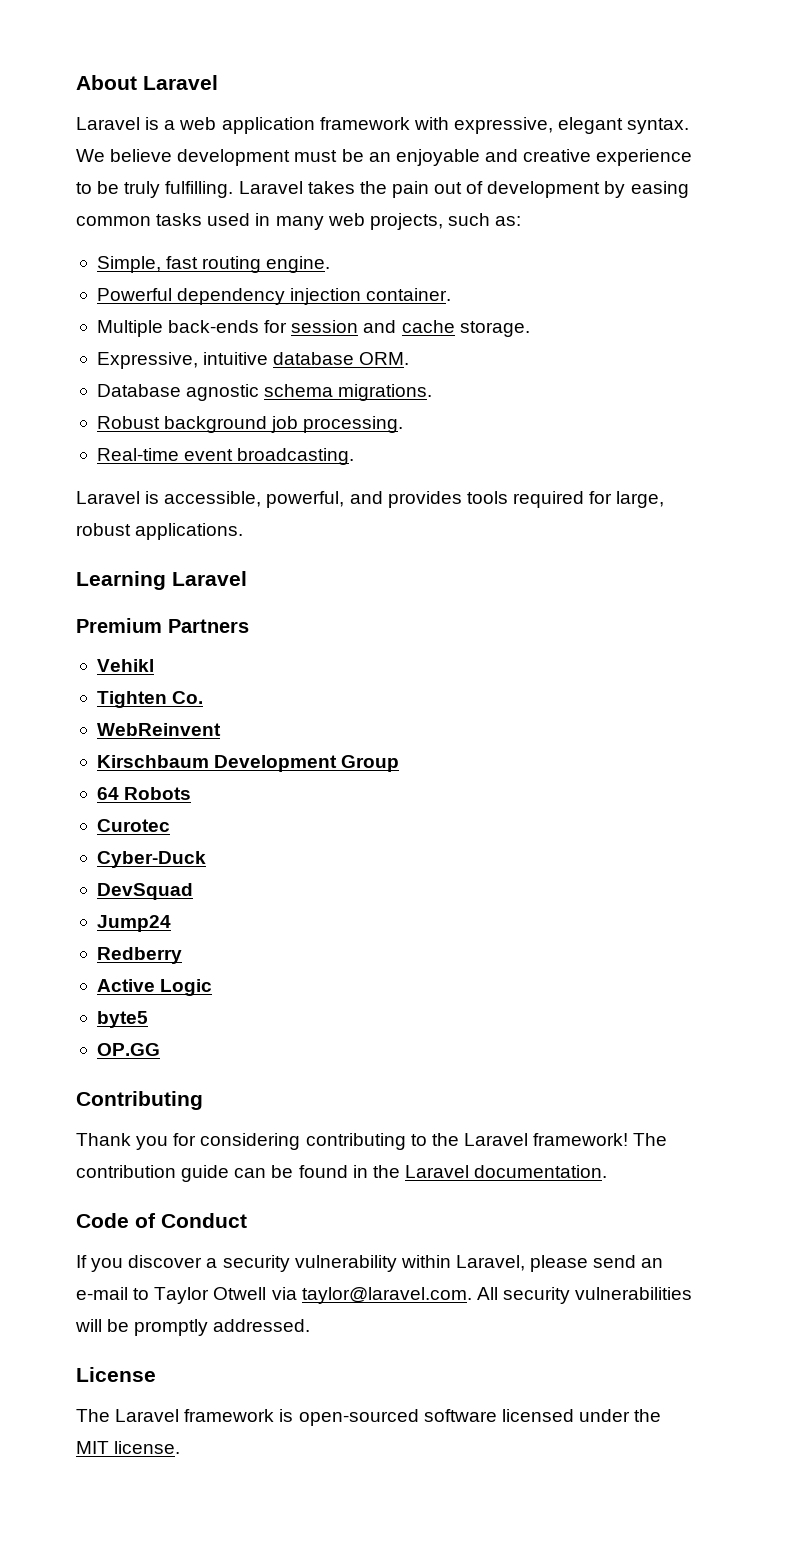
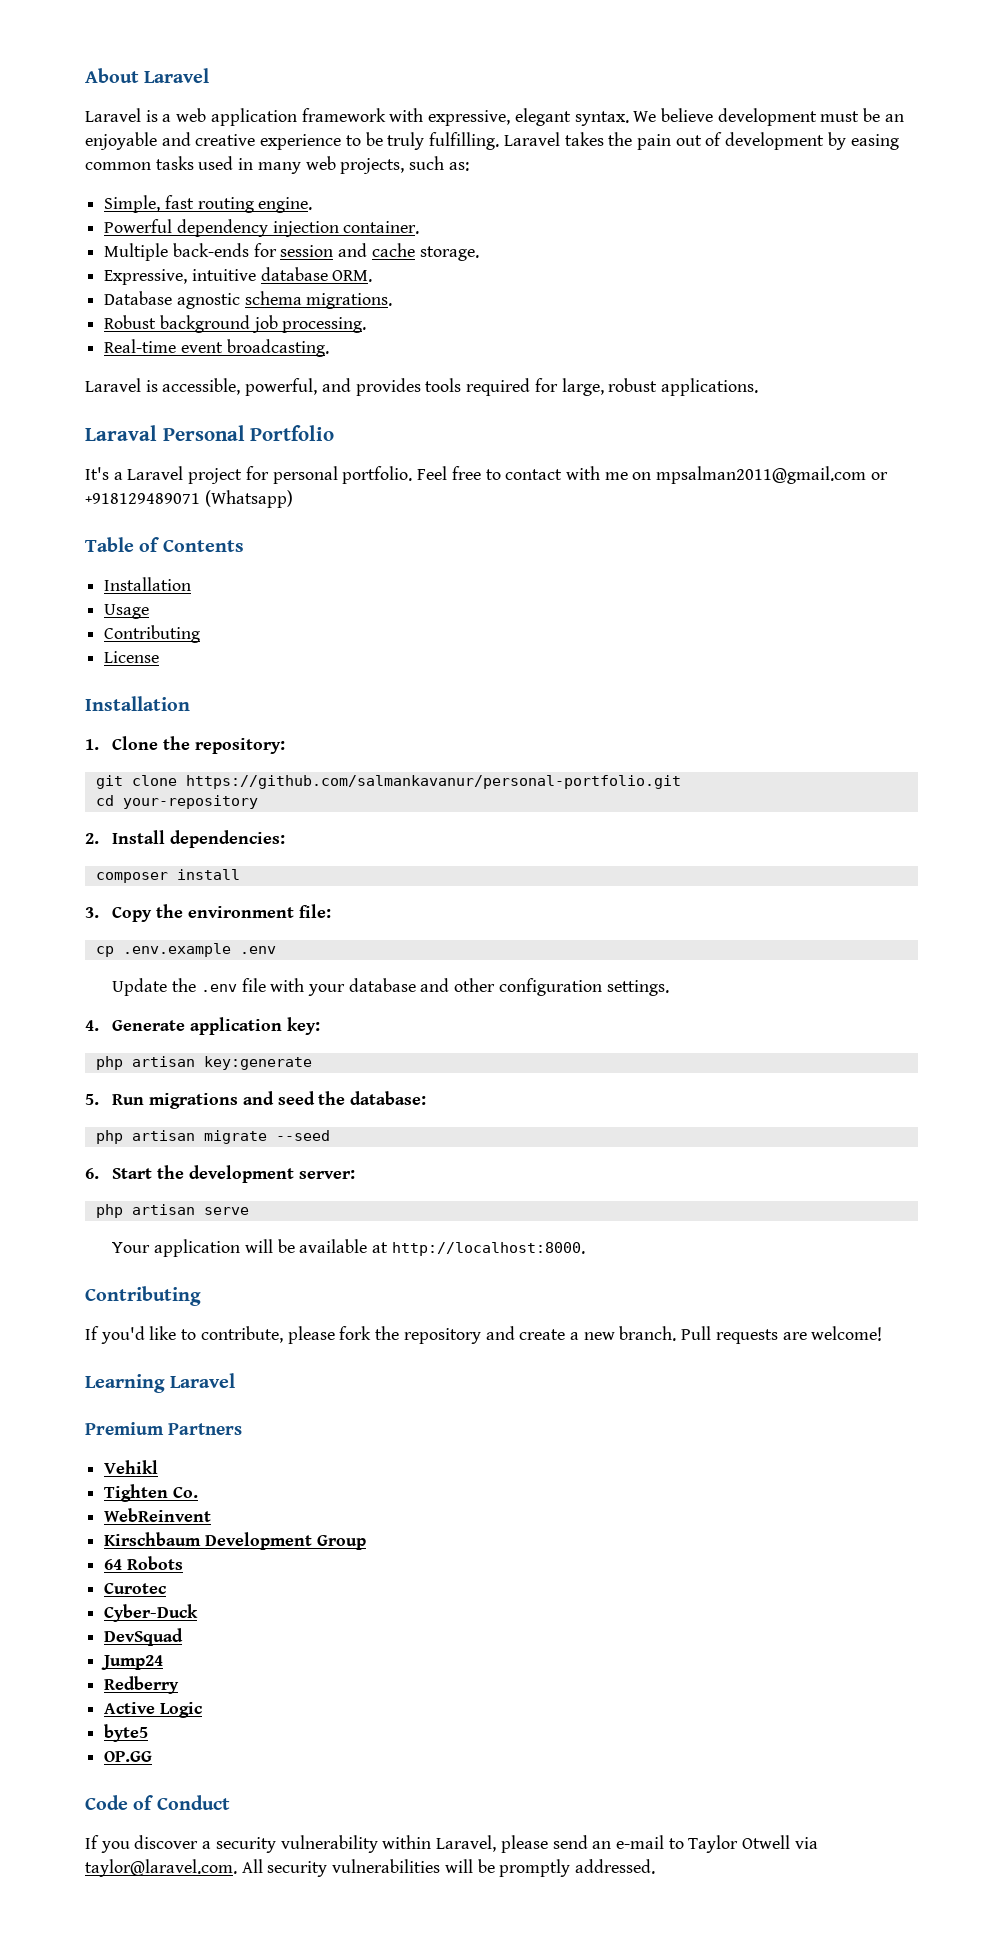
+ Laraval Personal Portfolio
+ It's a Laravel project for personal portfolio. Feel free to contact with me on mpsalman2011@gmail.com or +918129489071 (Whatsapp)
+ Table of Contents
+ Installation
+ Usage
+ Contributing
+ License
+ Installation
+ 1. Clone the repository:
+ git clone https://github.com/salmankavanur/personal-portfolio.git
+ cd your-repository
+ 2. Install dependencies:
+ composer install
+ 3. Copy the environment file:
+ cp .env.example .env
+ Update the .env file with your database and other configuration settings.
+ 4. Generate application key:
+ php artisan key:generate
+ 5. Run migrations and seed the database:
+ php artisan migrate --seed
+ 6. Start the development server:
+ php artisan serve
+ Your application will be available at http://localhost:8000.
+ Contributing
+ If you'd like to contribute, please fork the repository and create a new branch. Pull requests are welcome!
- Contributing
- Thank you for considering contributing to the Laravel framework! The contribution guide can be found in the Laravel documentation.
- License
- The Laravel framework is open-sourced software licensed under the MIT license.

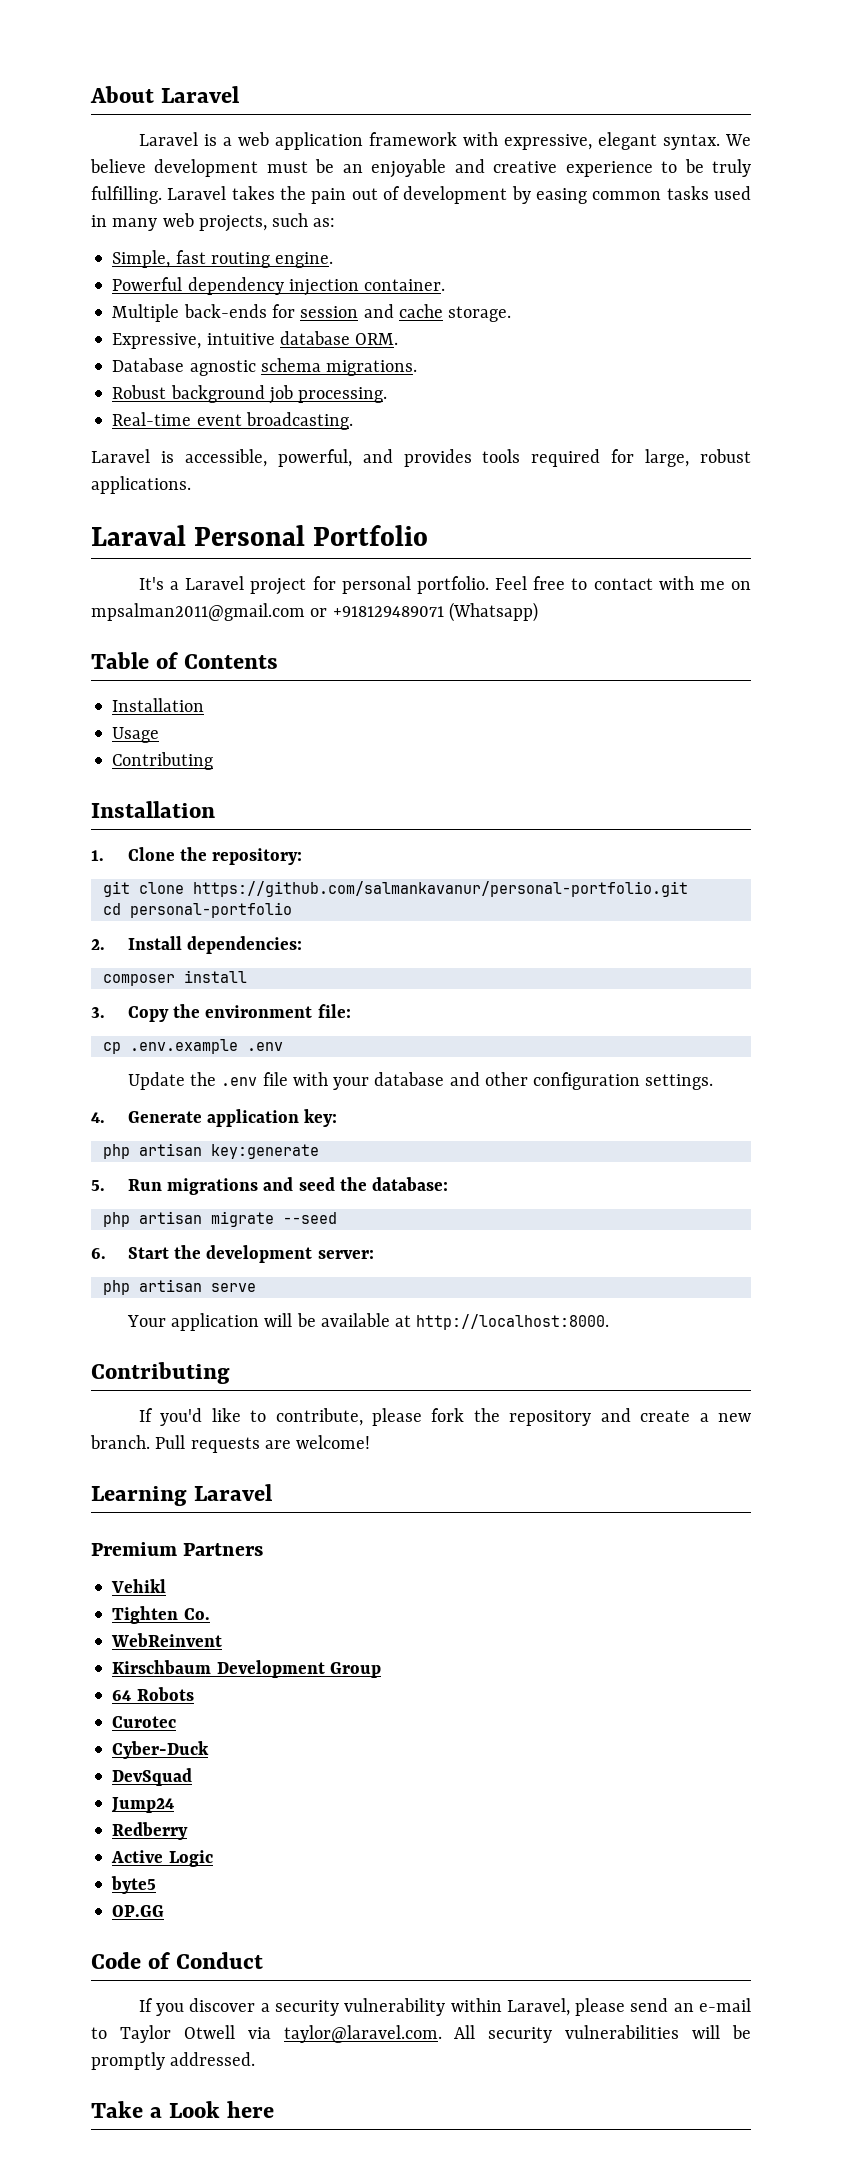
- License
- cd your-repository
+ cd personal-portfolio
+ Take a Look here

